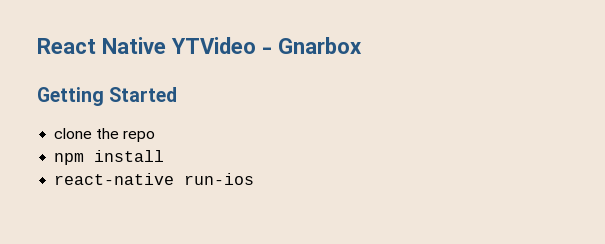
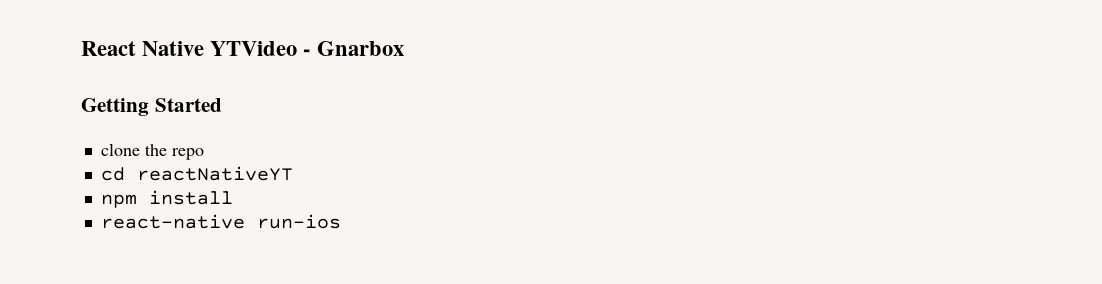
+ cd reactNativeYT

